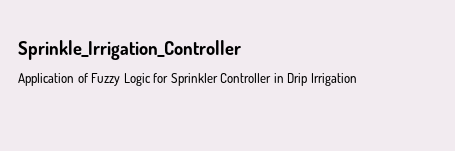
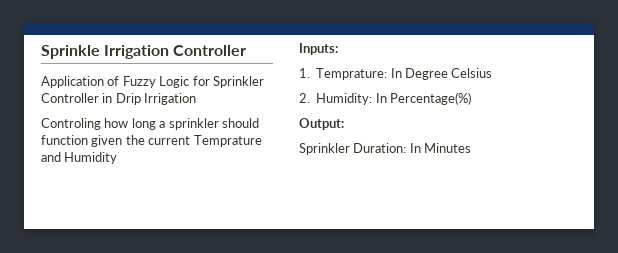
- Sprinkle_Irrigation_Controller
+ Sprinkle Irrigation Controller
+ Controling how long a sprinkler should function given the current Temprature and Humidity
+ Inputs:
+ 1. Temprature: In Degree Celsius
+ 2. Humidity: In Percentage(%)
+ Output:
+ Sprinkler Duration: In Minutes

